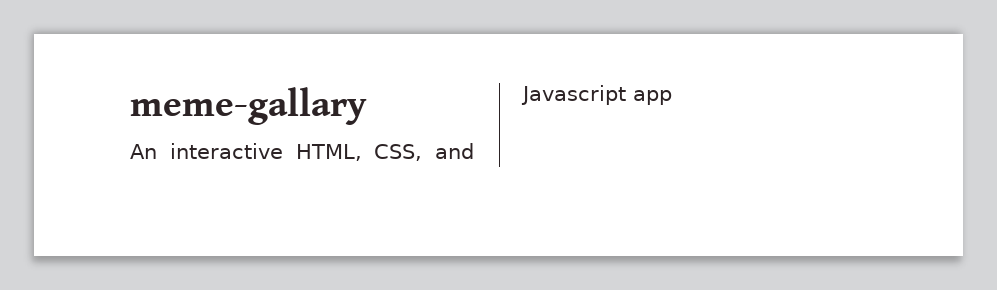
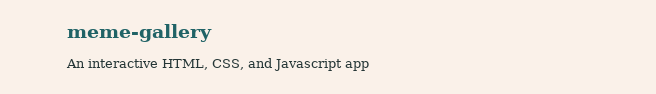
- meme-gallary
+ meme-gallery

